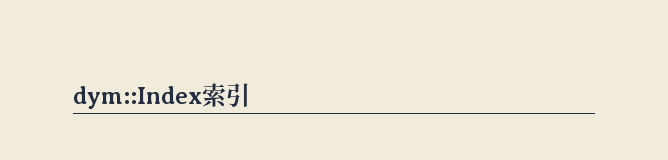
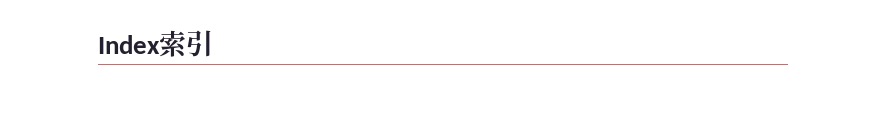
- dym::Index索引
+ Index索引

